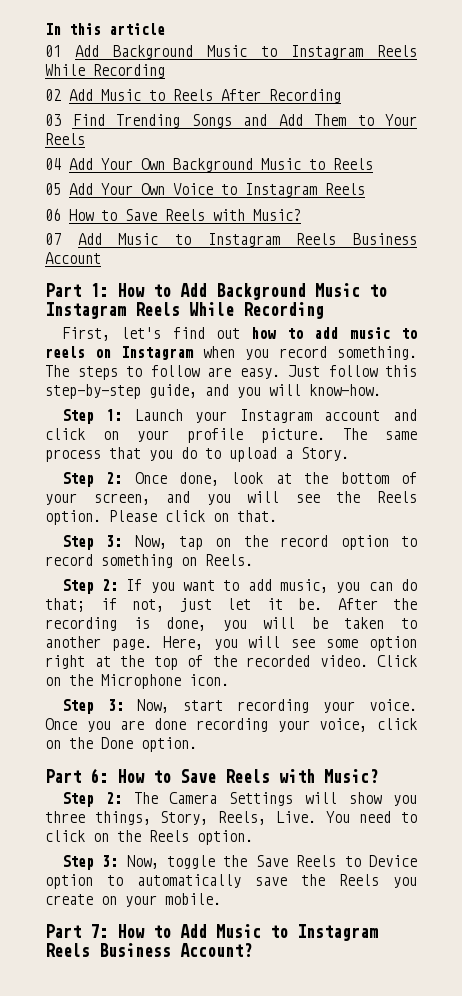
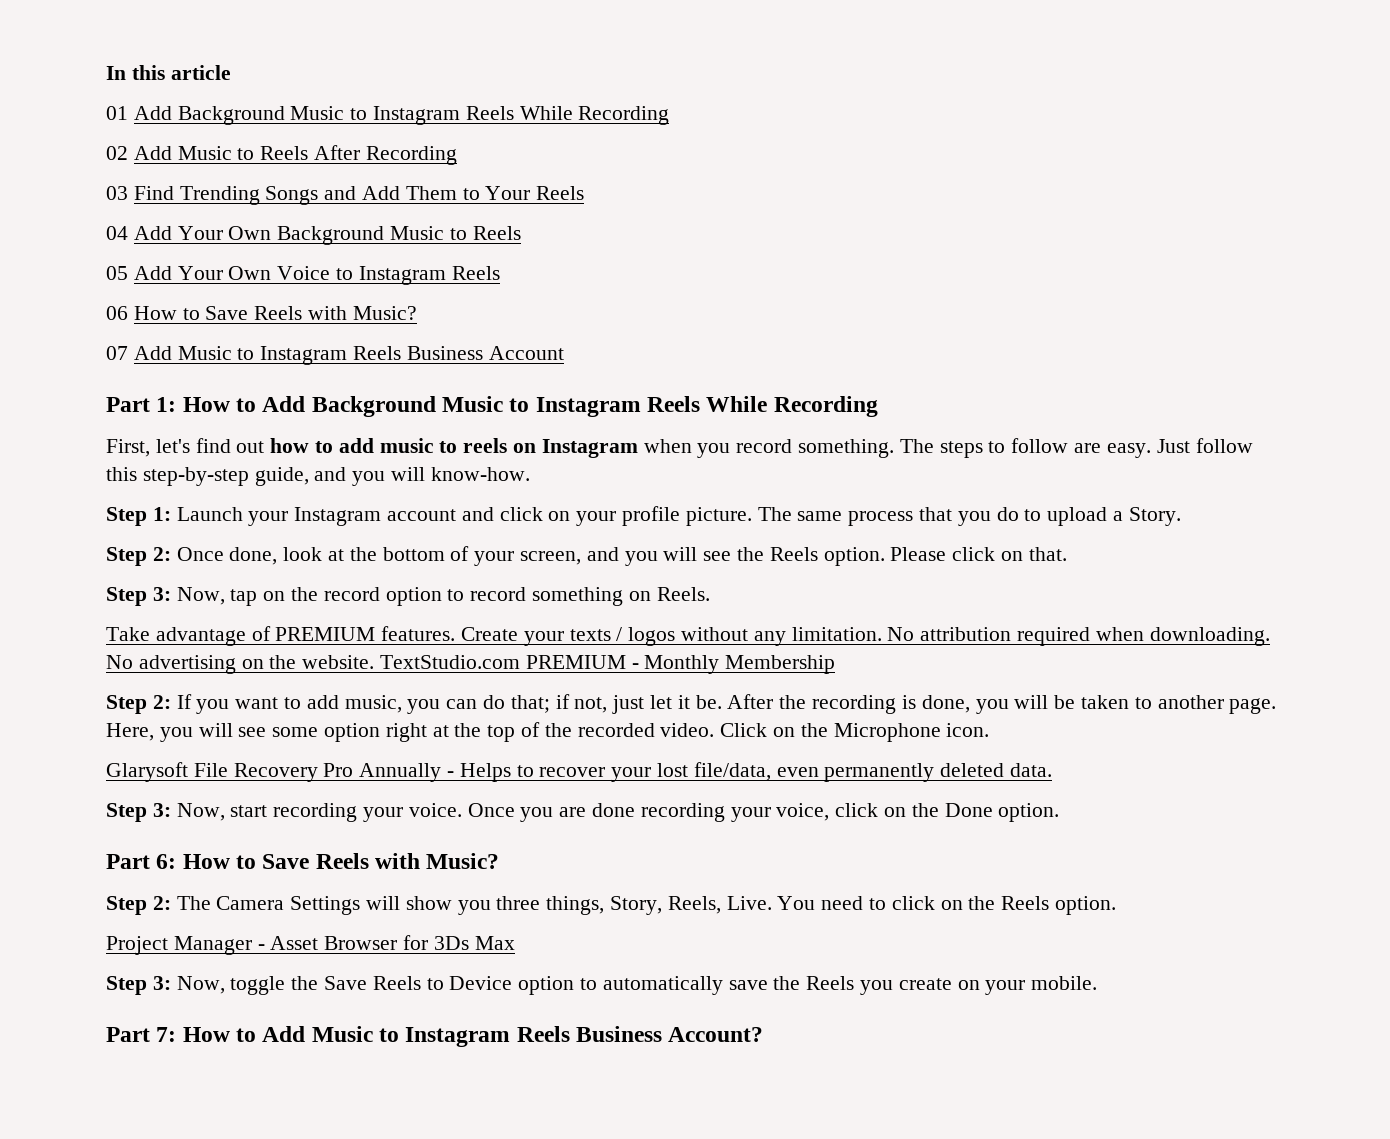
+ Take advantage of PREMIUM features. Create your texts / logos without any limitation. No attribution required when downloading. No advertising on the website. TextStudio.com PREMIUM - Monthly Membership
+ Glarysoft File Recovery Pro Annually - Helps to recover your lost file/data, even permanently deleted data.
+ Project Manager - Asset Browser for 3Ds Max

